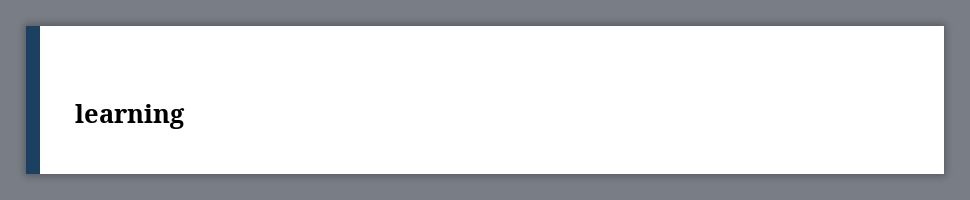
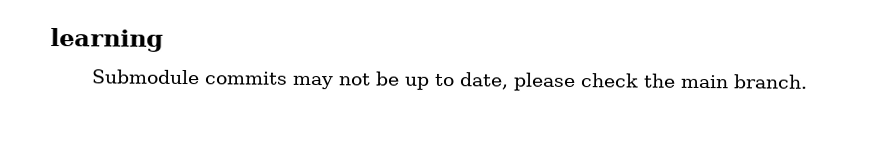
+ Submodule commits may not be up to date, please check the main branch.

